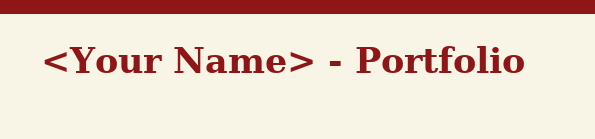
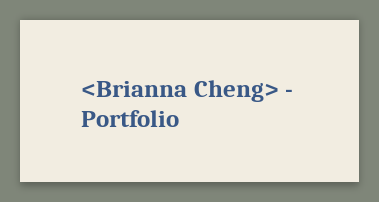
- <Your Name> - Portfolio
+ <Brianna Cheng> - Portfolio

